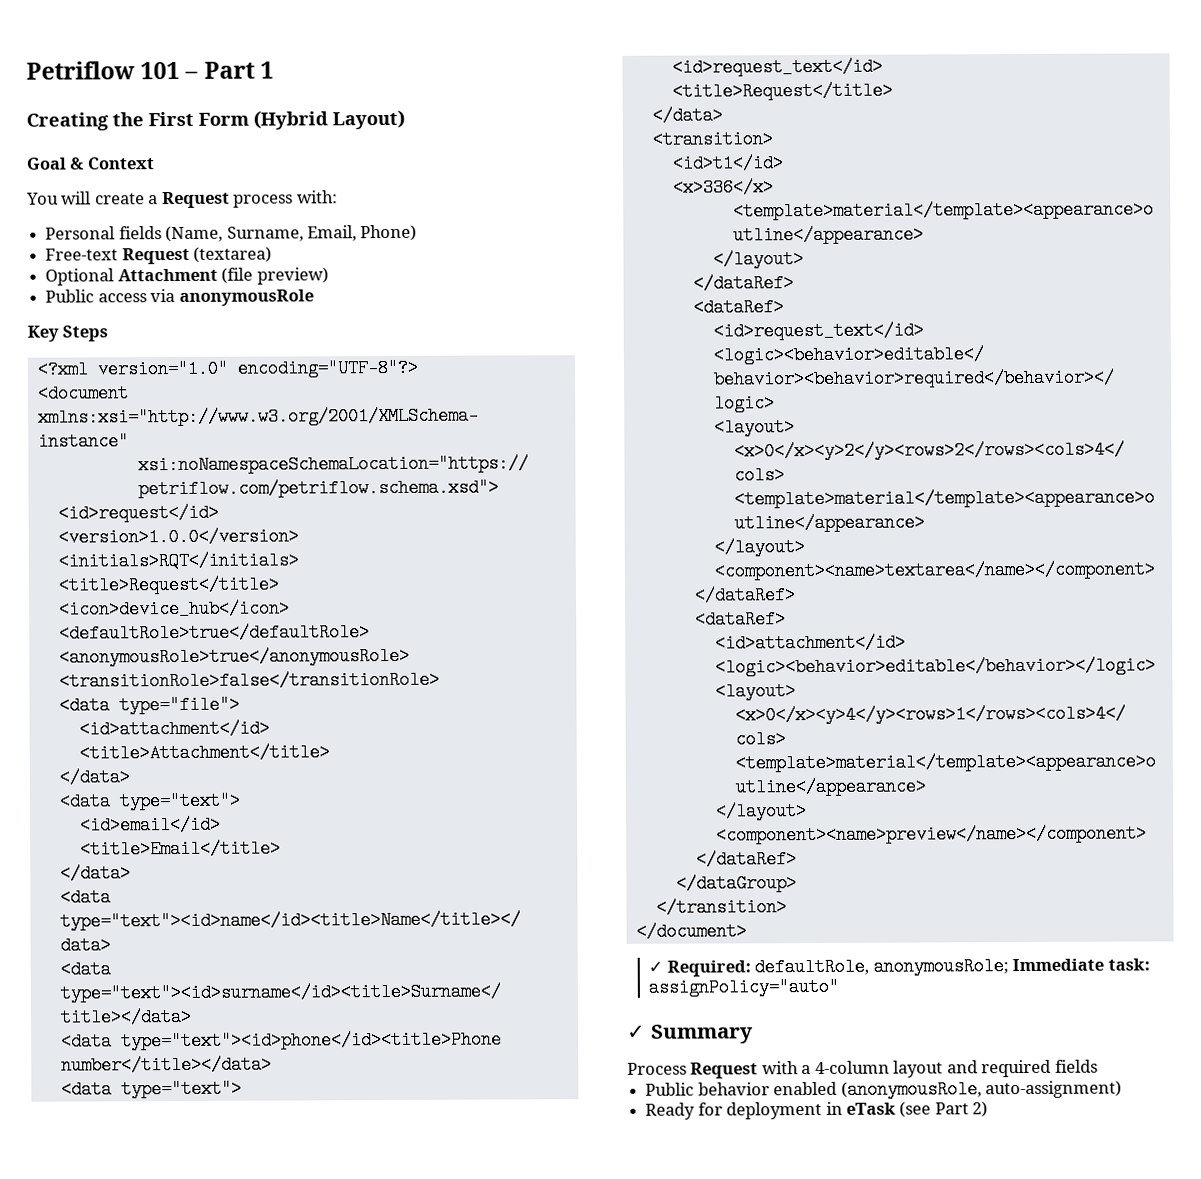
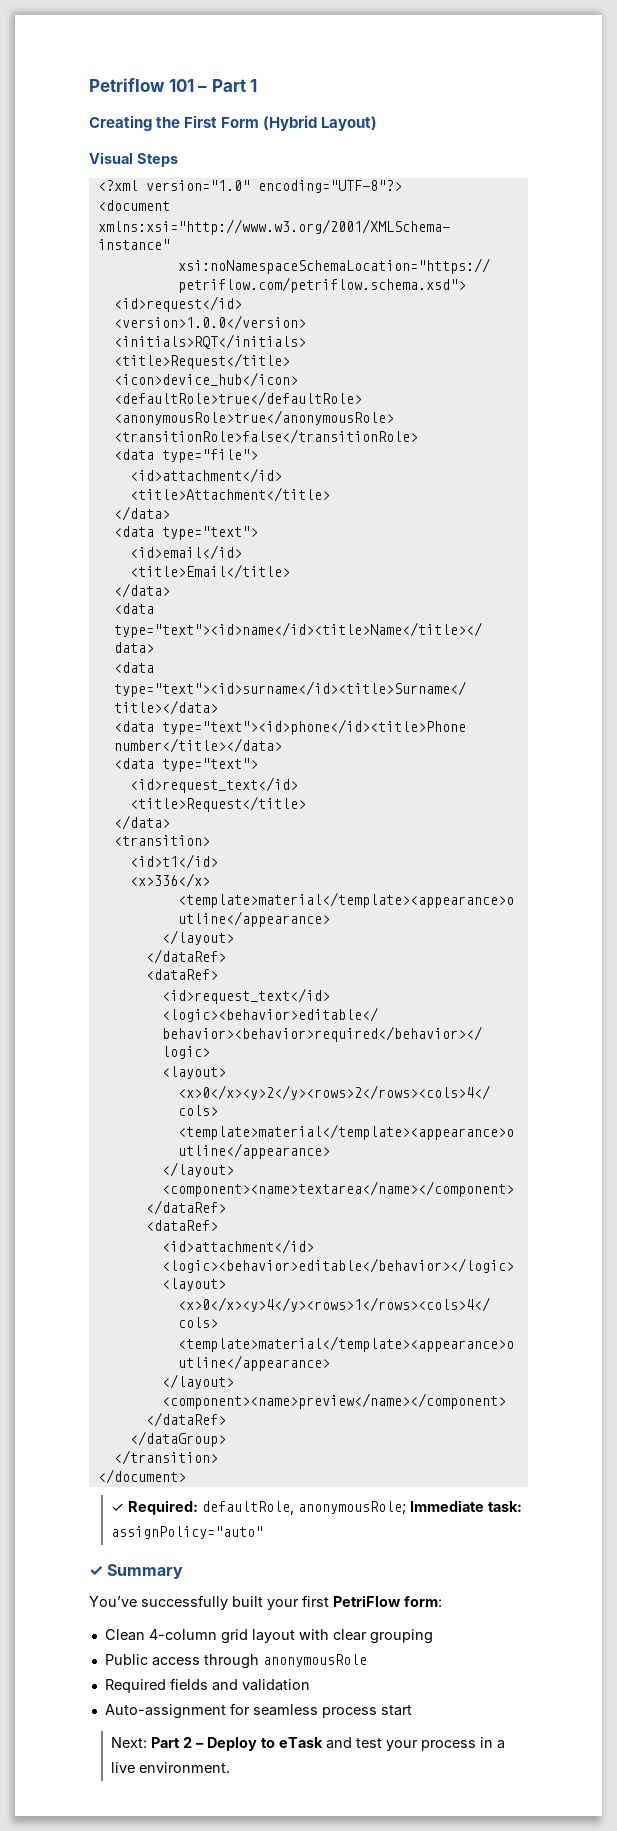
- Goal & Context
- You will create a Request process with:
- Personal fields (Name, Surname, Email, Phone)
- Free‑text Request (textarea)
- Optional Attachment (file preview)
- Public access via anonymousRole
- Key Steps
+ Visual Steps
- Process Request with a 4‑column layout and required fields
- Public behavior enabled (anonymousRole, auto‑assignment)
- Ready for deployment in eTask (see Part 2)
+ You’ve successfully built your first PetriFlow form:
+ Clean 4-column grid layout with clear grouping
+ Public access through anonymousRole
+ Required fields and validation
+ Auto-assignment for seamless process start
+ Next: Part 2 – Deploy to eTask and test your process in a live environment.

